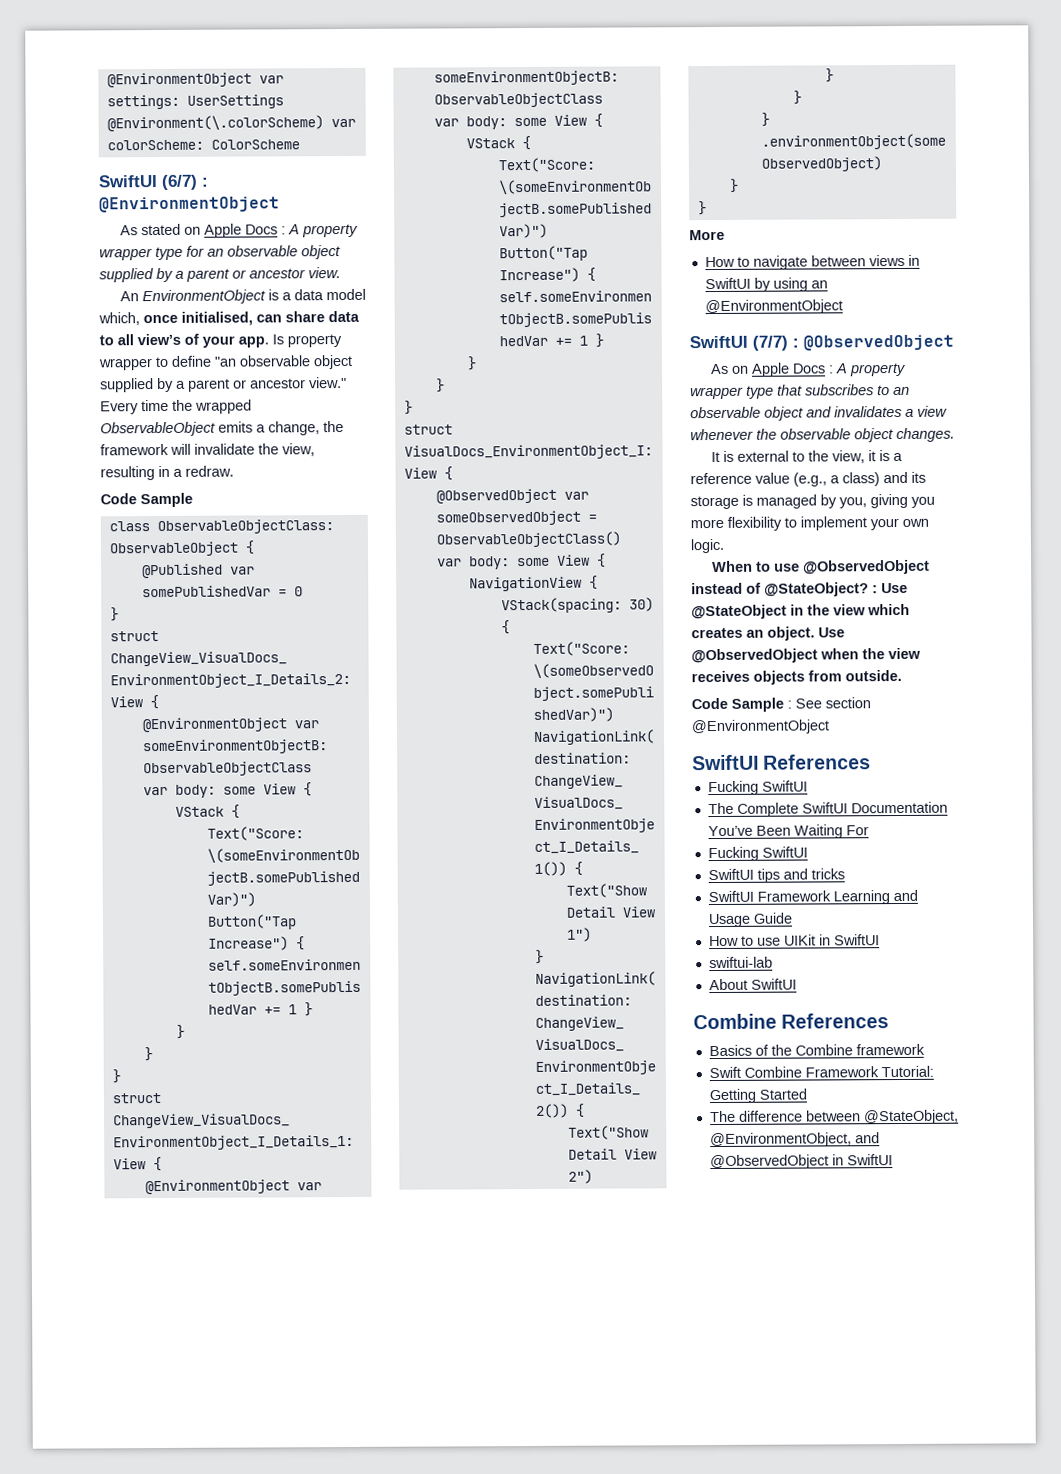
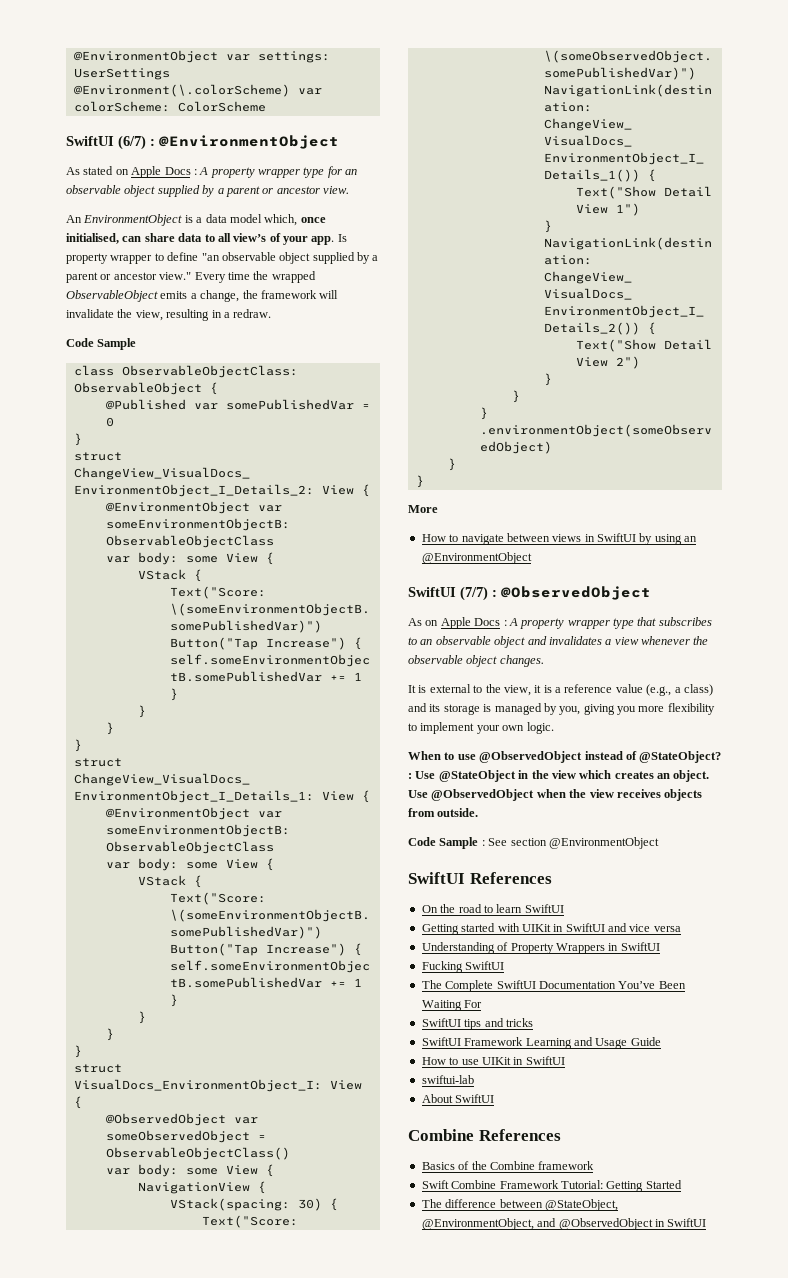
+ On the road to learn SwiftUI
+ Getting started with UIKit in SwiftUI and vice versa
+ Understanding of Property Wrappers in SwiftUI
  The Complete SwiftUI Documentation You’ve Been Waiting For
- Fucking SwiftUI

